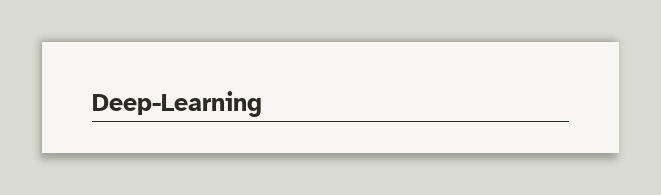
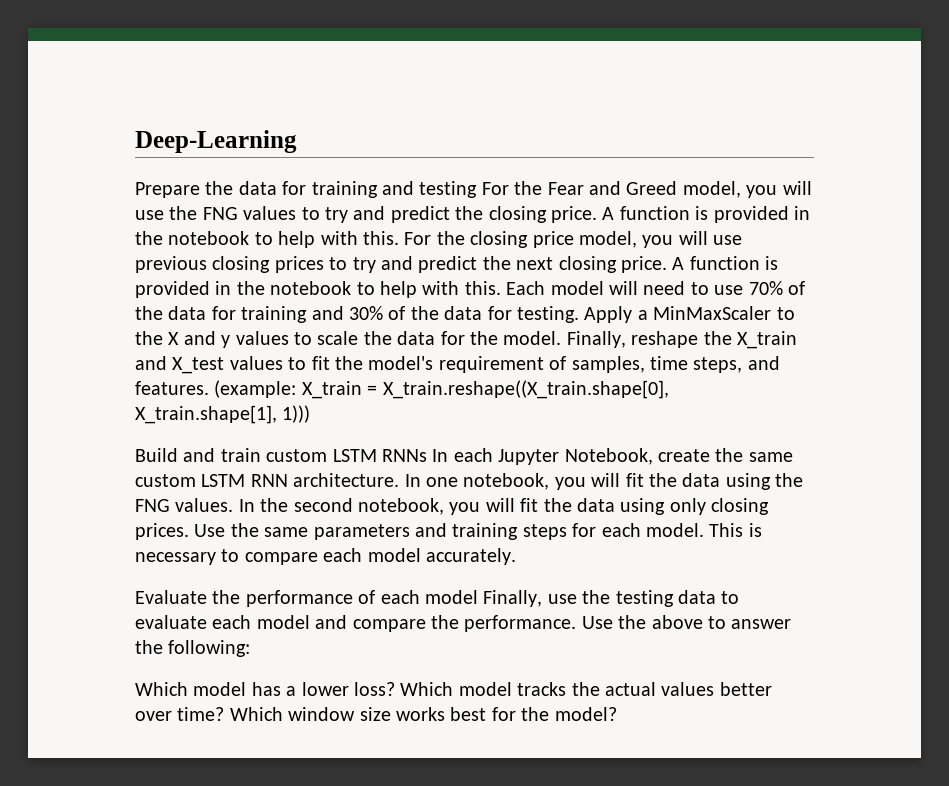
+ Prepare the data for training and testing For the Fear and Greed model, you will use the FNG values to try and predict the closing price. A function is provided in the notebook to help with this. For the closing price model, you will use previous closing prices to try and predict the next closing price. A function is provided in the notebook to help with this. Each model will need to use 70% of the data for training and 30% of the data for testing. Apply a MinMaxScaler to the X and y values to scale the data for the model. Finally, reshape the X_train and X_test values to fit the model's requirement of samples, time steps, and features. (example: X_train = X_train.reshape((X_train.shape[0], X_train.shape[1], 1)))
+ Build and train custom LSTM RNNs In each Jupyter Notebook, create the same custom LSTM RNN architecture. In one notebook, you will fit the data using the FNG values. In the second notebook, you will fit the data using only closing prices. Use the same parameters and training steps for each model. This is necessary to compare each model accurately.
+ Evaluate the performance of each model Finally, use the testing data to evaluate each model and compare the performance. Use the above to answer the following:
+ Which model has a lower loss? Which model tracks the actual values better over time? Which window size works best for the model?

